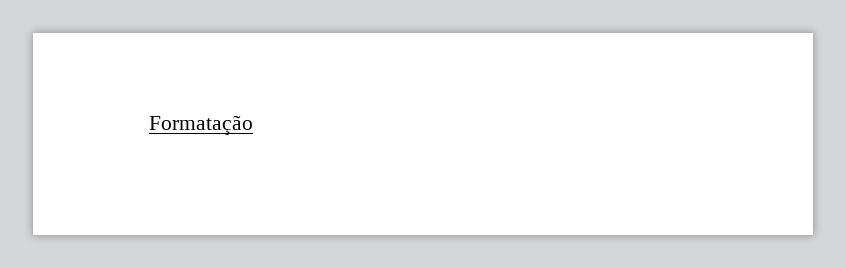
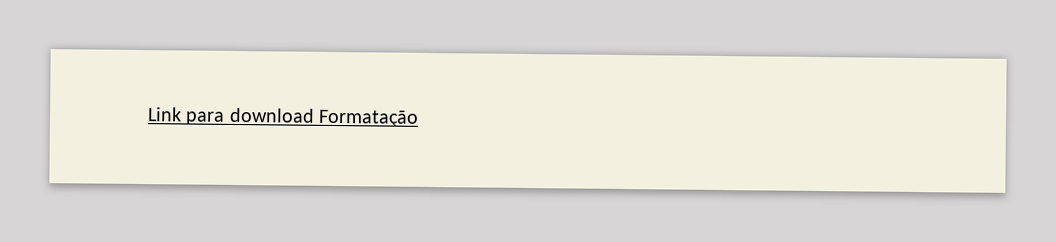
- Formatação
+ Link para download Formatação

